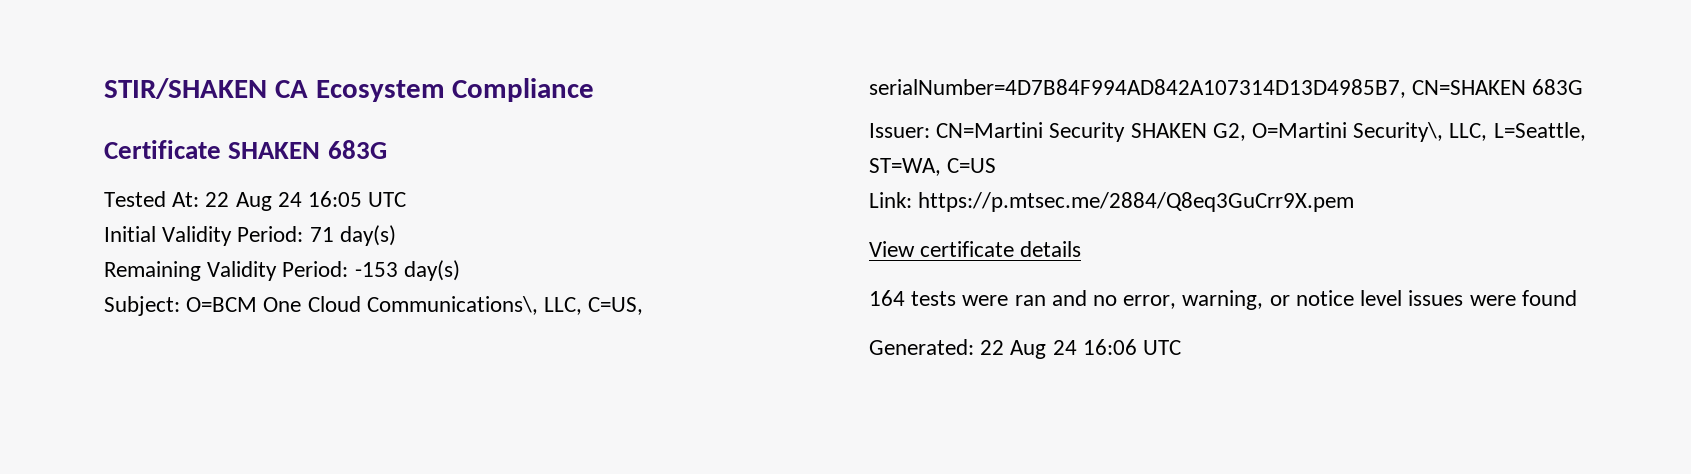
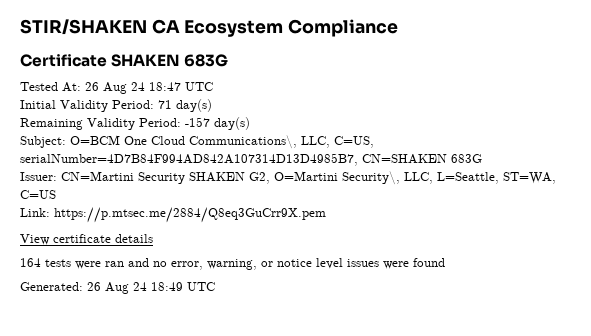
- Tested At: 22 Aug 24 16:05 UTC
+ Tested At: 26 Aug 24 18:47 UTC
- Remaining Validity Period: -153 day(s)
+ Remaining Validity Period: -157 day(s)
- Generated: 22 Aug 24 16:06 UTC
+ Generated: 26 Aug 24 18:49 UTC

